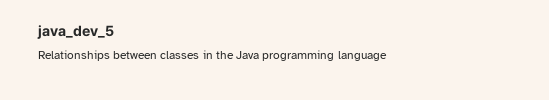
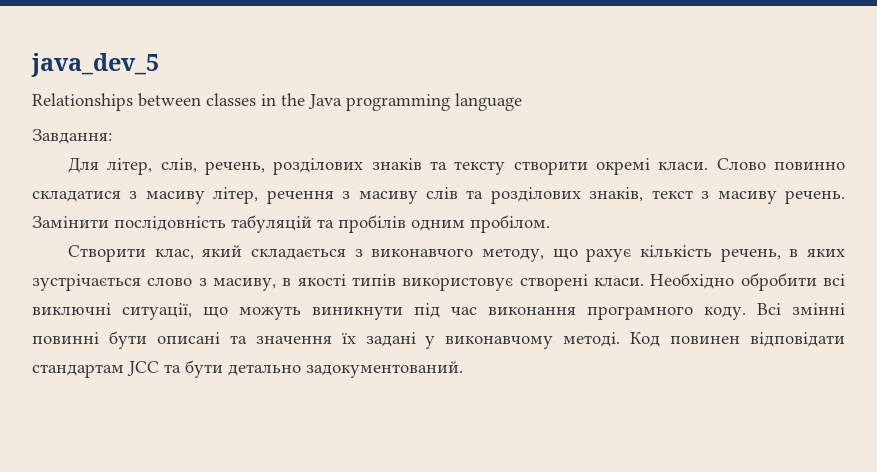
+ Завдання:
+ Для літер, слів, речень, розділових знаків та тексту створити окремі класи. Слово повинно складатися з масиву літер, речення з масиву слів та розділових знаків, текст з масиву речень. Замінити послідовність табуляцій та пробілів одним пробілом.
+ Створити клас, який складається з виконавчого методу, що рахує кількість речень, в яких зустрічається слово з масиву, в якості типів використовує створені класи. Необхідно обробити всі виключні ситуації, що можуть виникнути під час виконання програмного коду. Всі змінні повинні бути описані та значення їх задані у виконавчому методі. Код повинен відповідати стандартам JCC та бути детально задокументований.

